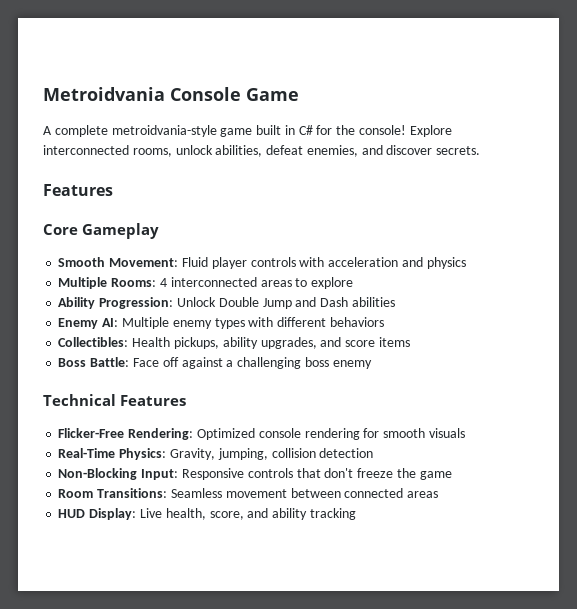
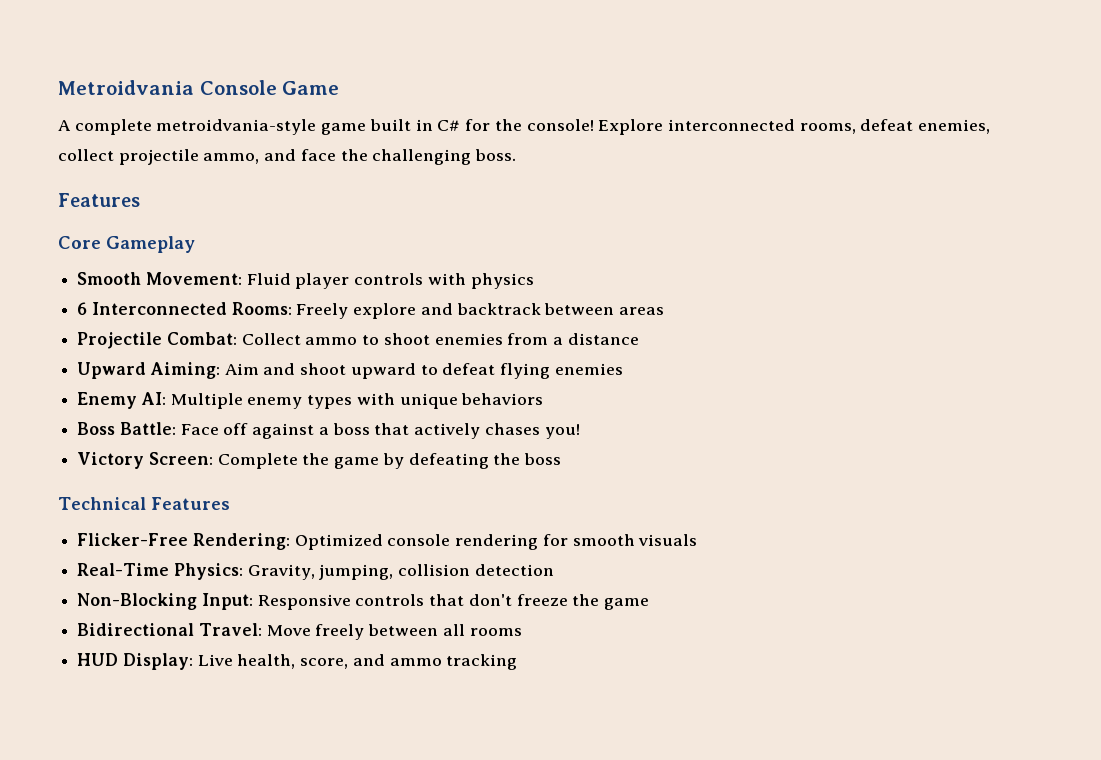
- Explore interconnected rooms, unlock abilities, defeat enemies, and discover secrets.
+ Explore interconnected rooms, defeat enemies, collect projectile ammo, and face the challenging boss.
- Smooth Movement: Fluid player controls with acceleration and physics
+ Smooth Movement: Fluid player controls with physics
- Multiple Rooms: 4 interconnected areas to explore
- Ability Progression: Unlock Double Jump and Dash abilities
+ 6 Interconnected Rooms: Freely explore and backtrack between areas
+ Projectile Combat: Collect ammo to shoot enemies from a distance
+ Upward Aiming: Aim and shoot upward to defeat flying enemies
- Enemy AI: Multiple enemy types with different behaviors
+ Enemy AI: Multiple enemy types with unique behaviors
- Collectibles: Health pickups, ability upgrades, and score items
- Boss Battle: Face off against a challenging boss enemy
+ Boss Battle: Face off against a boss that actively chases you!
+ Victory Screen: Complete the game by defeating the boss
- Room Transitions: Seamless movement between connected areas
+ Bidirectional Travel: Move freely between all rooms
- HUD Display: Live health, score, and ability tracking
+ HUD Display: Live health, score, and ammo tracking

